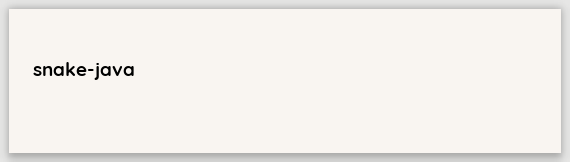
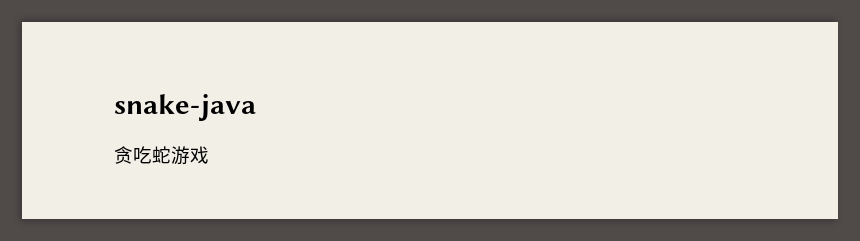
+ 贪吃蛇游戏

